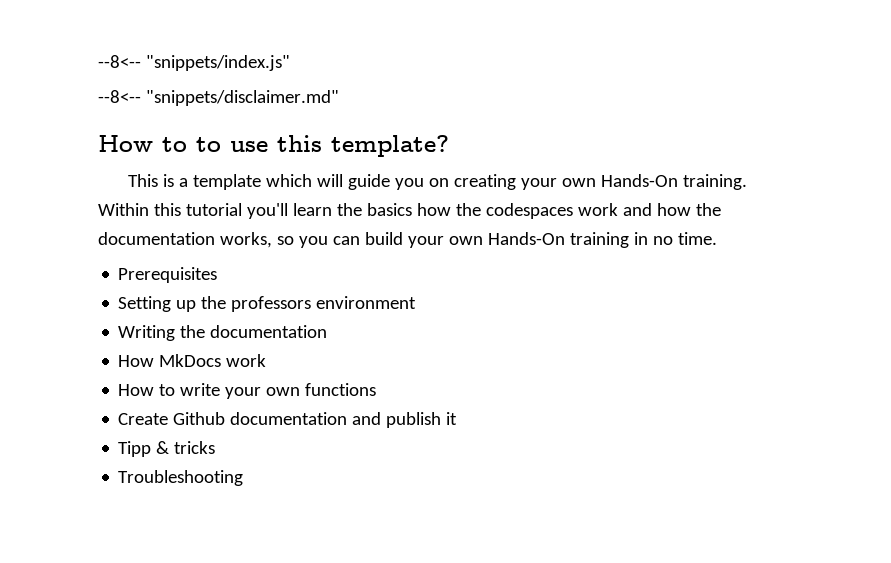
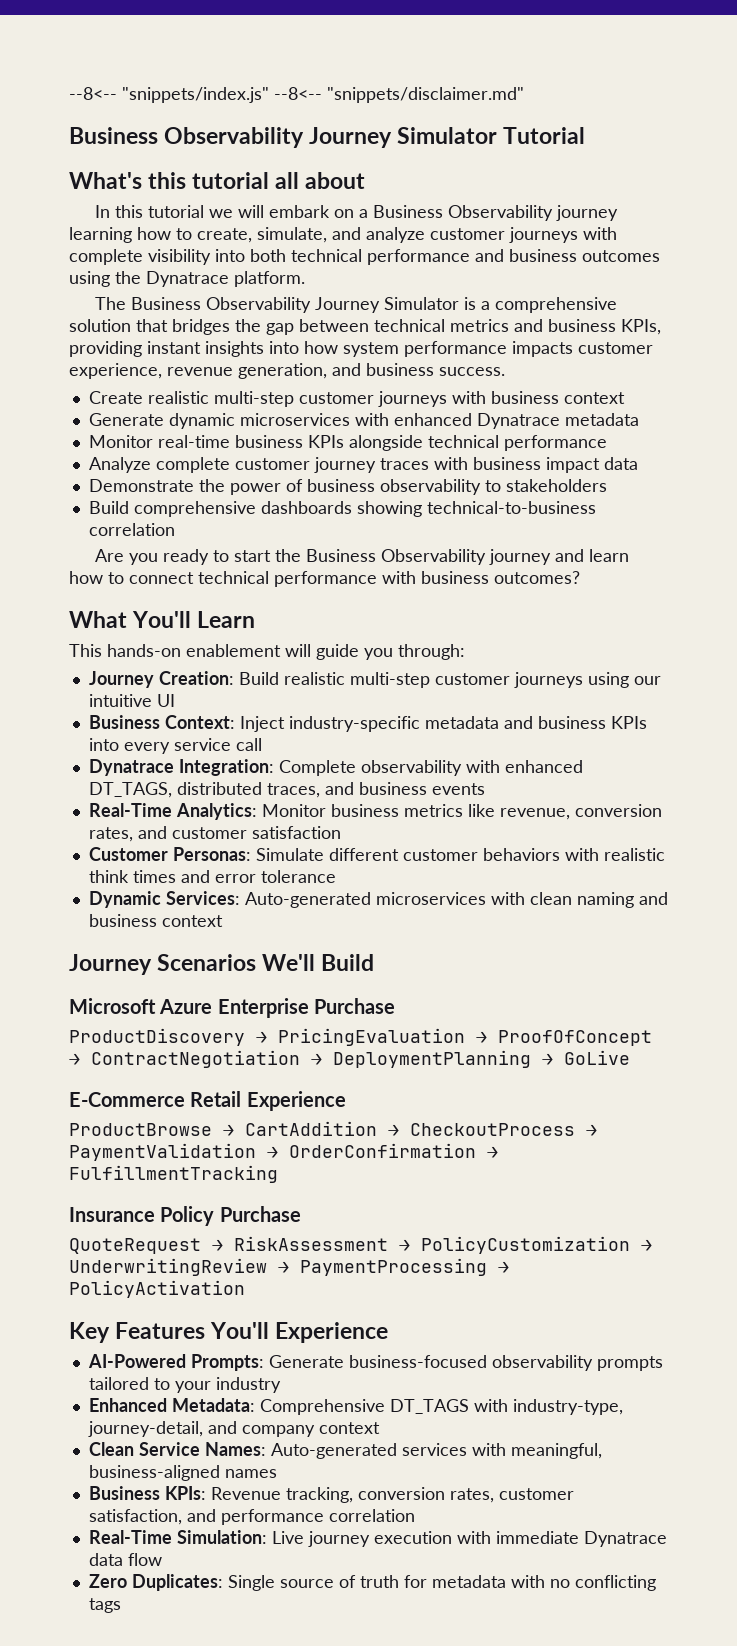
- --8<-- "snippets/index.js"
- --8<-- "snippets/disclaimer.md"
+ --8<-- "snippets/index.js" --8<-- "snippets/disclaimer.md"
- How to to use this template?
- This is a template which will guide you on creating your own Hands-On training. Within this tutorial you'll learn the basics how the codespaces work and how the documentation works, so you can build your own Hands-On training in no time.
- Prerequisites
- Setting up the professors environment
- Writing the documentation
- How MkDocs work
- How to write your own functions
- Create Github documentation and publish it
- Tipp & tricks
- Troubleshooting
+ Business Observability Journey Simulator Tutorial
+ What's this tutorial all about
+ In this tutorial we will embark on a Business Observability journey learning how to create, simulate, and analyze customer journeys with complete visibility into both technical performance and business outcomes using the Dynatrace platform.
+ The Business Observability Journey Simulator is a comprehensive solution that bridges the gap between technical metrics and business KPIs, providing instant insights into how system performance impacts customer experience, revenue generation, and business success.
+ Create realistic multi-step customer journeys with business context
+ Generate dynamic microservices with enhanced Dynatrace metadata
+ Monitor real-time business KPIs alongside technical performance
+ Analyze complete customer journey traces with business impact data
+ Demonstrate the power of business observability to stakeholders
+ Build comprehensive dashboards showing technical-to-business correlation
+ Are you ready to start the Business Observability journey and learn how to connect technical performance with business outcomes?
+ What You'll Learn
+ This hands-on enablement will guide you through:
+ Journey Creation: Build realistic multi-step customer journeys using our intuitive UI
+ Business Context: Inject industry-specific metadata and business KPIs into every service call
+ Dynatrace Integration: Complete observability with enhanced DT_TAGS, distributed traces, and business events
+ Real-Time Analytics: Monitor business metrics like revenue, conversion rates, and customer satisfaction
+ Customer Personas: Simulate different customer behaviors with realistic think times and error tolerance
+ Dynamic Services: Auto-generated microservices with clean naming and business context
+ Journey Scenarios We'll Build
+ Microsoft Azure Enterprise Purchase
+ ProductDiscovery → PricingEvaluation → ProofOfConcept → ContractNegotiation → DeploymentPlanning → GoLive
+ E-Commerce Retail Experience
+ ProductBrowse → CartAddition → CheckoutProcess → PaymentValidation → OrderConfirmation → FulfillmentTracking
+ Insurance Policy Purchase
+ QuoteRequest → RiskAssessment → PolicyCustomization → UnderwritingReview → PaymentProcessing → PolicyActivation
+ Key Features You'll Experience
+ AI-Powered Prompts: Generate business-focused observability prompts tailored to your industry
+ Enhanced Metadata: Comprehensive DT_TAGS with industry-type, journey-detail, and company context
+ Clean Service Names: Auto-generated services with meaningful, business-aligned names
+ Business KPIs: Revenue tracking, conversion rates, customer satisfaction, and performance correlation
+ Real-Time Simulation: Live journey execution with immediate Dynatrace data flow
+ Zero Duplicates: Single source of truth for metadata with no conflicting tags

